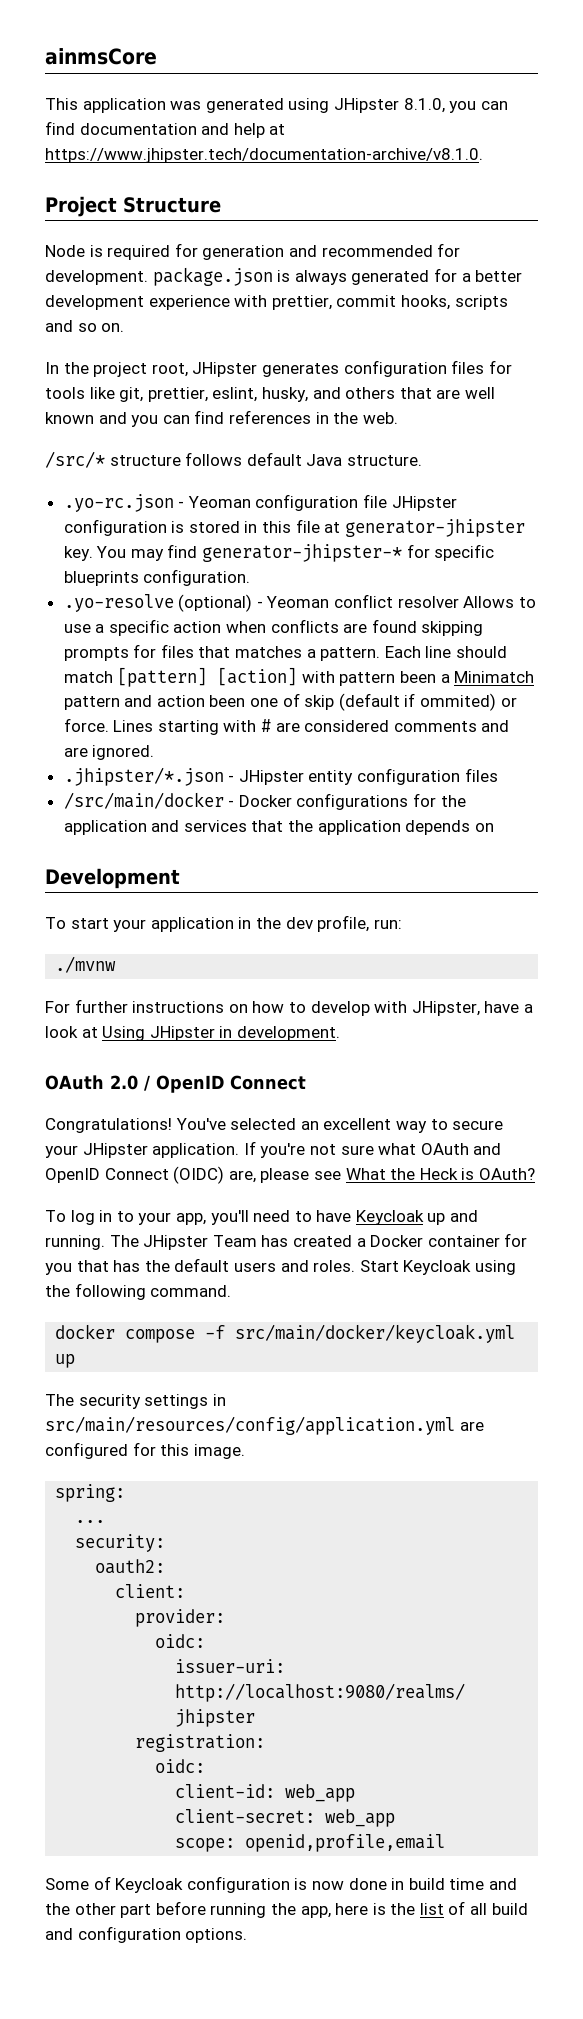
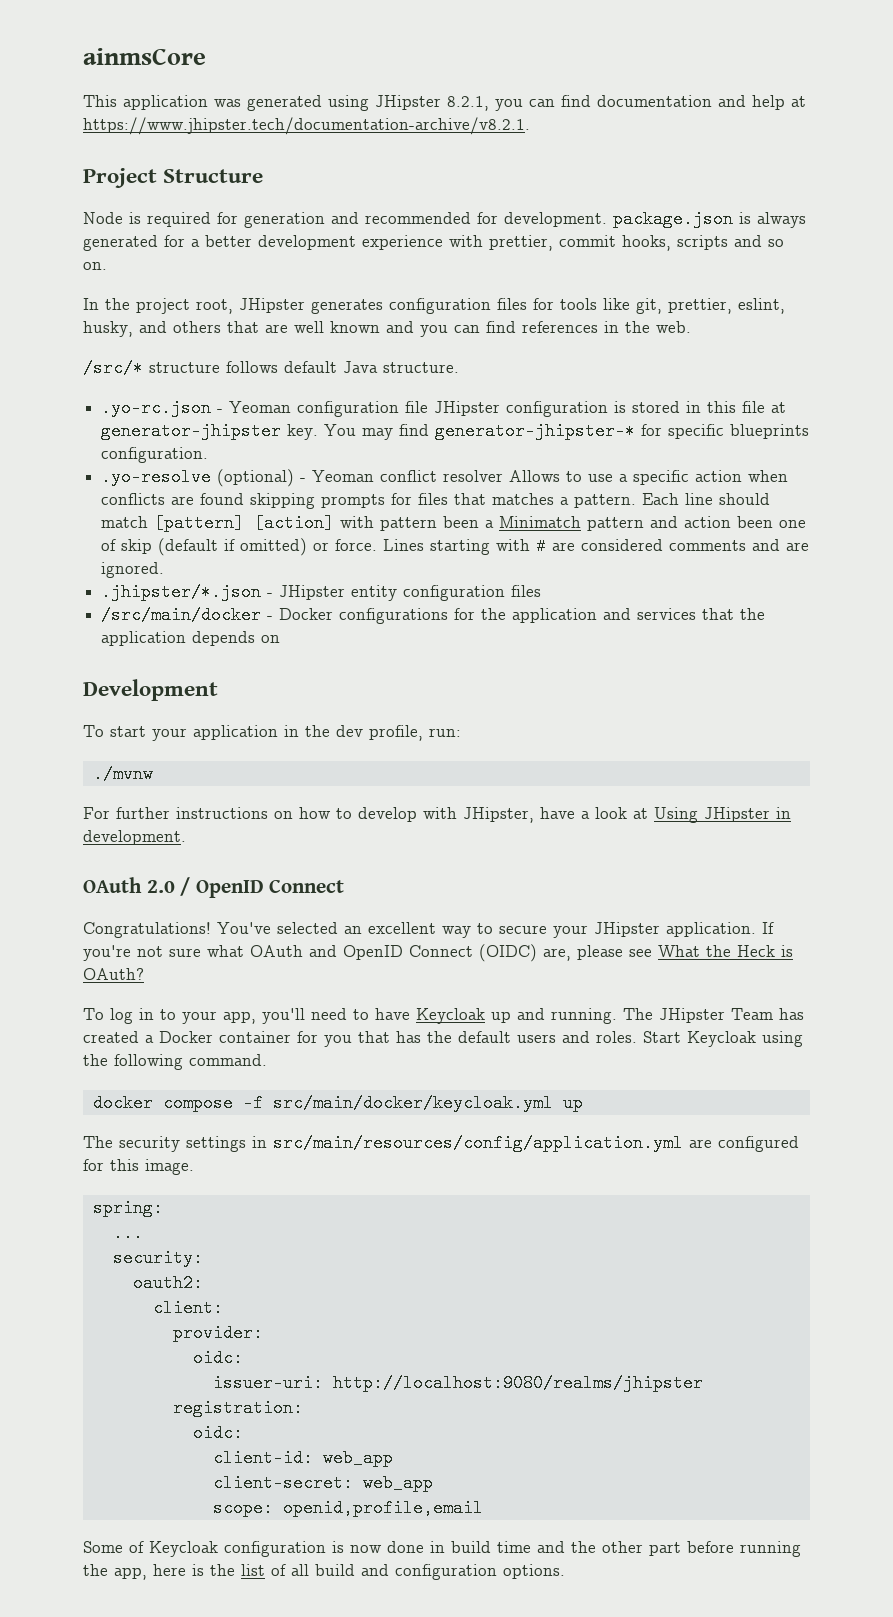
- This application was generated using JHipster 8.1.0, you can find documentation and help at https://www.jhipster.tech/documentation-archive/v8.1.0.
+ This application was generated using JHipster 8.2.1, you can find documentation and help at https://www.jhipster.tech/documentation-archive/v8.2.1.
- Each line should match [pattern] [action] with pattern been a Minimatch pattern and action been one of skip (default if ommited) or force.
+ Each line should match [pattern] [action] with pattern been a Minimatch pattern and action been one of skip (default if omitted) or force.

